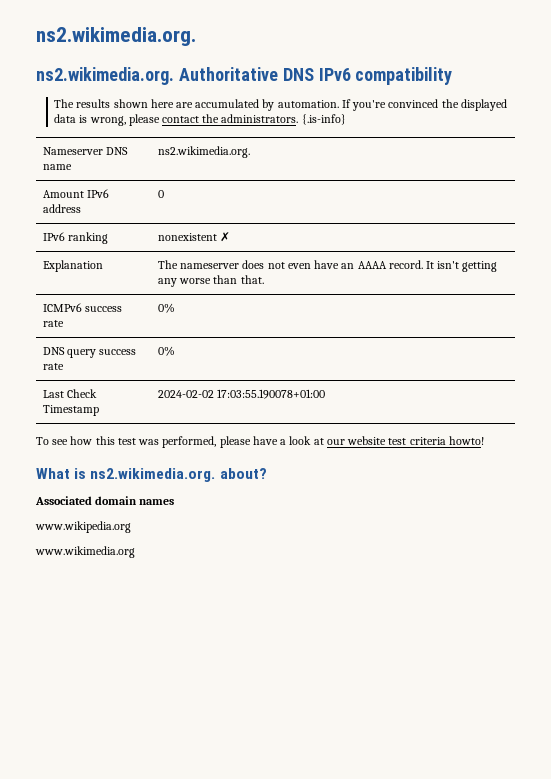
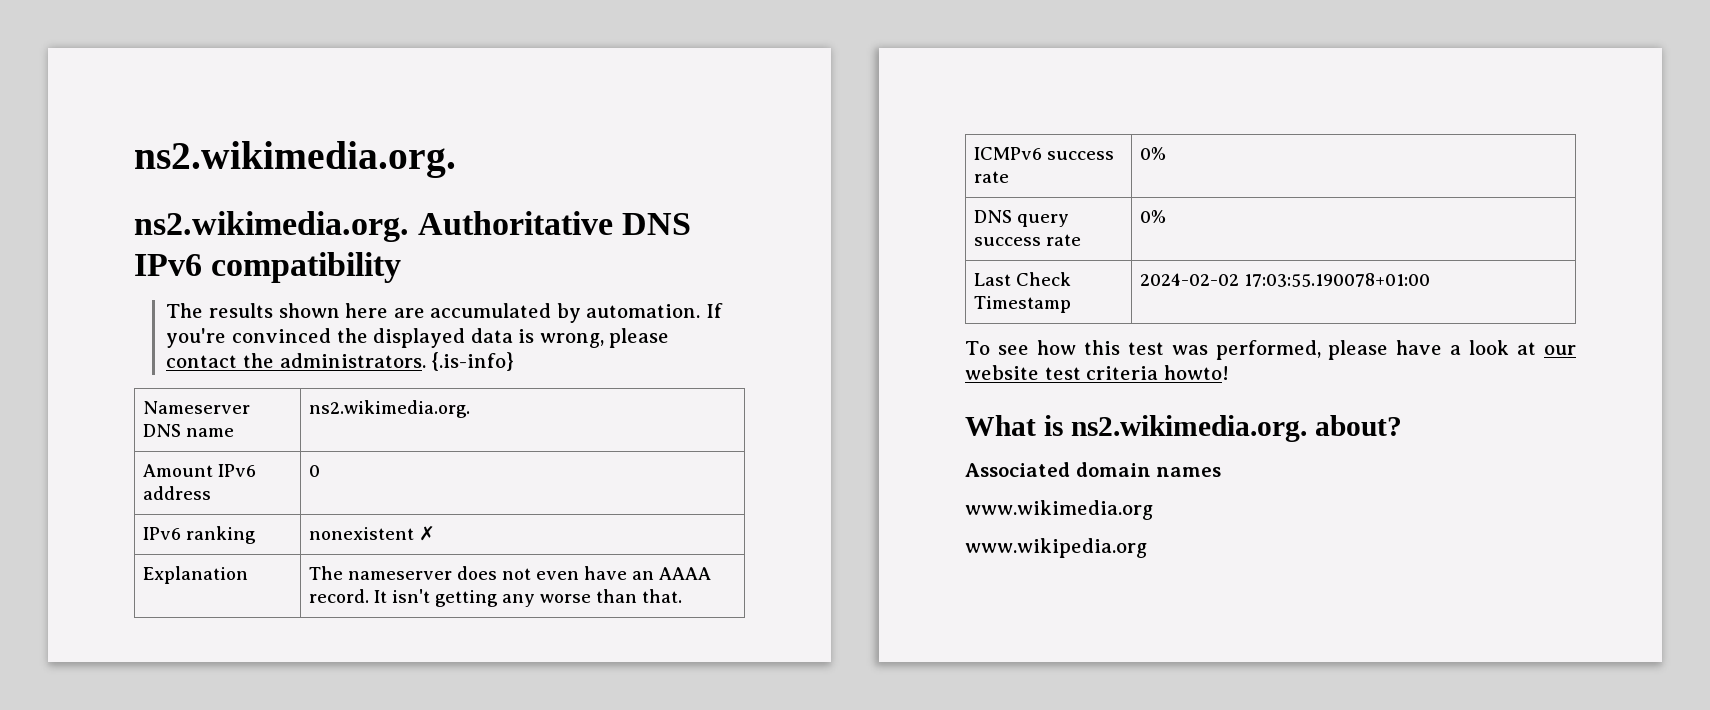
+ www.wikimedia.org
- www.wikimedia.org

